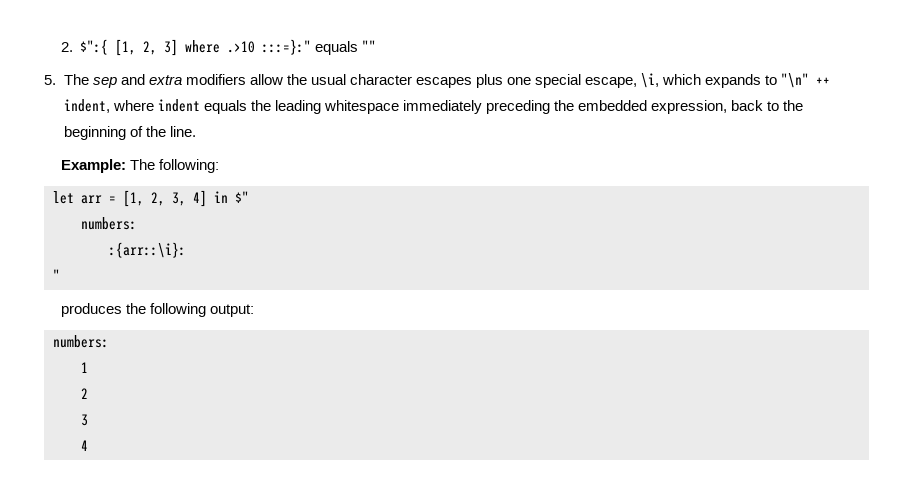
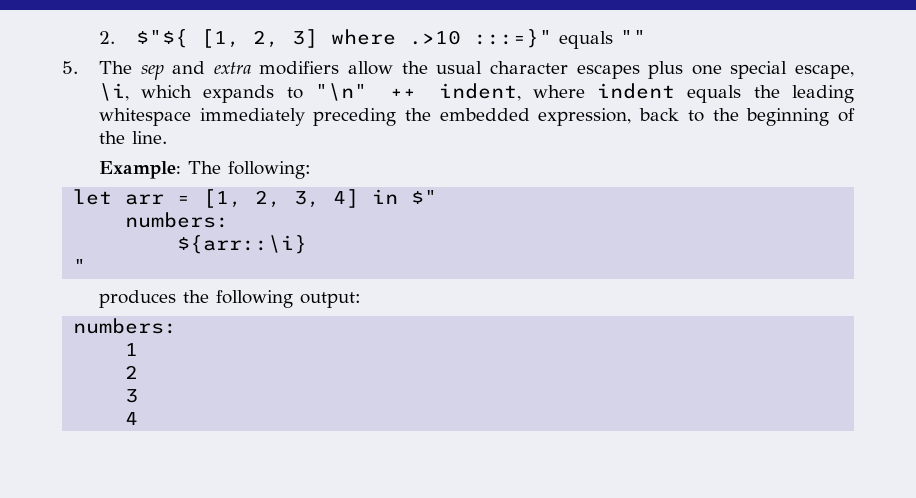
- 2. $":{ [1, 2, 3] where .>10 :::=}:" equals ""
+ 2. $"${ [1, 2, 3] where .>10 :::=}" equals ""
- :{arr::\i}:
+ ${arr::\i}

